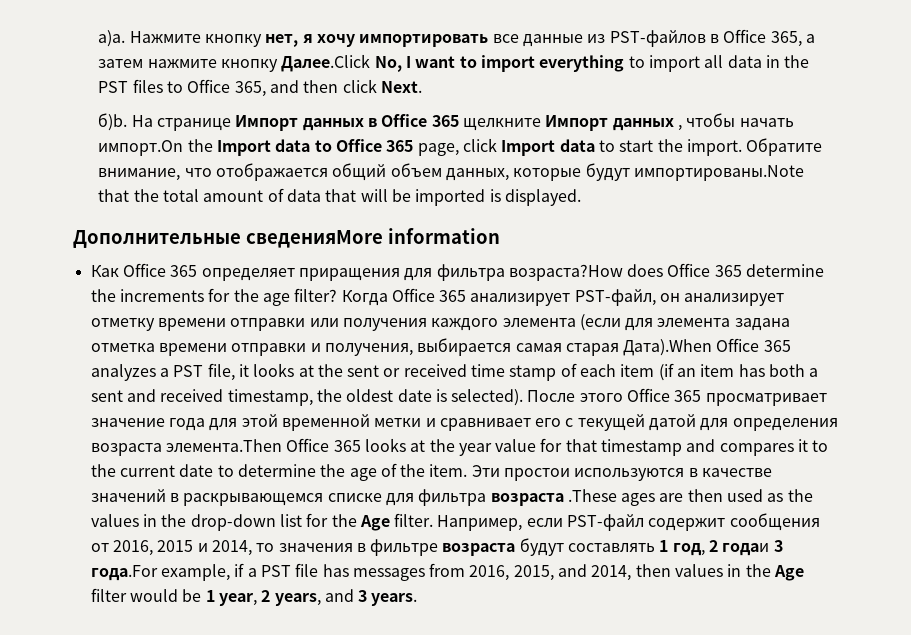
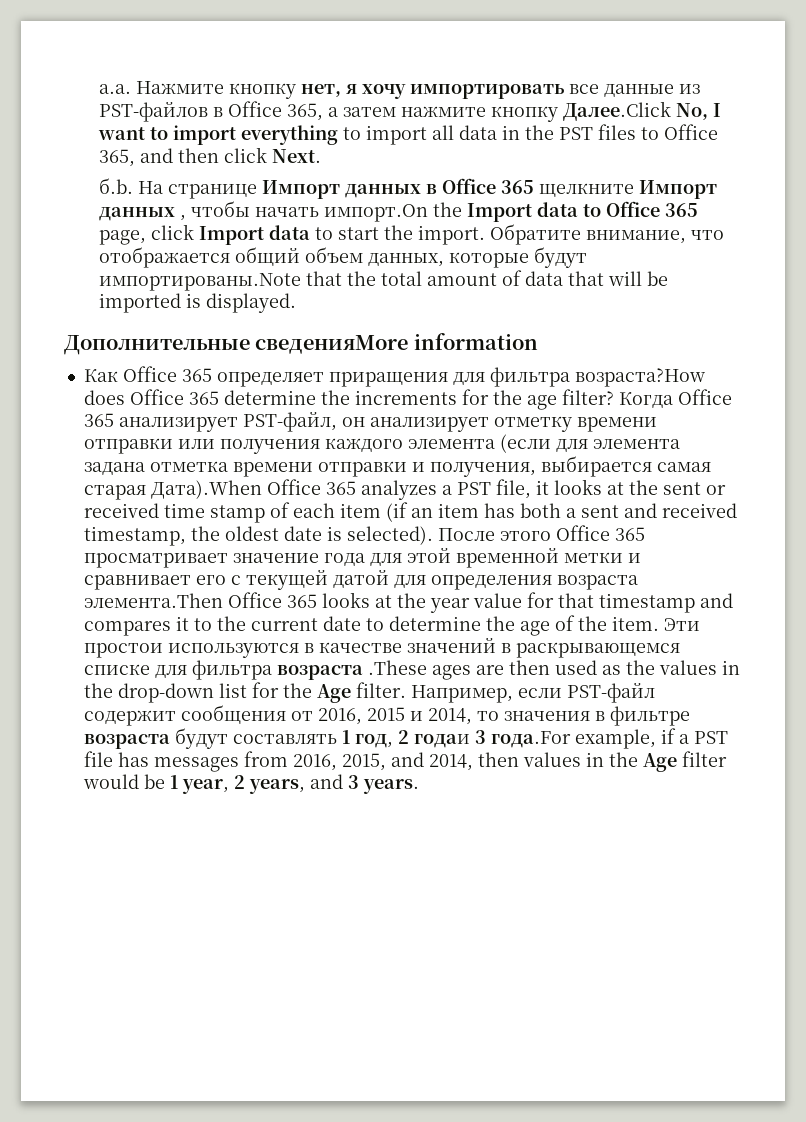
- а)a. Нажмите кнопку нет, я хочу импортировать все данные из PST-файлов в Office 365, а затем нажмите кнопку Далее.Click No, I want to import everything to import all data in the PST files to Office 365, and then click Next.
+ а.a. Нажмите кнопку нет, я хочу импортировать все данные из PST-файлов в Office 365, а затем нажмите кнопку Далее.Click No, I want to import everything to import all data in the PST files to Office 365, and then click Next.
- б)b. На странице Импорт данных в Office 365 щелкните Импорт данных , чтобы начать импорт.On the Import data to Office 365 page, click Import data to start the import.
+ б.b. На странице Импорт данных в Office 365 щелкните Импорт данных , чтобы начать импорт.On the Import data to Office 365 page, click Import data to start the import.

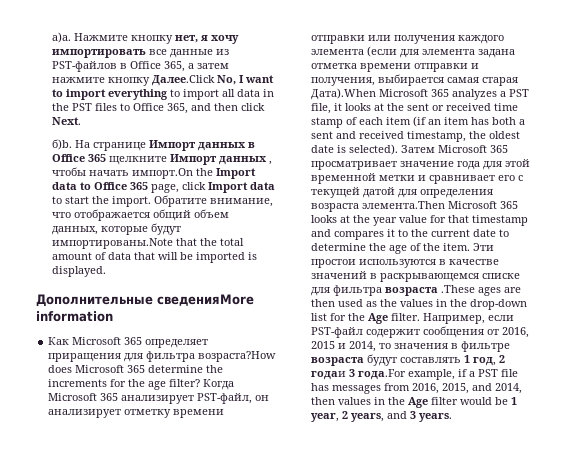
- а.a. Нажмите кнопку нет, я хочу импортировать все данные из PST-файлов в Office 365, а затем нажмите кнопку Далее.Click No, I want to import everything to import all data in the PST files to Office 365, and then click Next.
+ а)a. Нажмите кнопку нет, я хочу импортировать все данные из PST-файлов в Office 365, а затем нажмите кнопку Далее.Click No, I want to import everything to import all data in the PST files to Office 365, and then click Next.
- б.b. На странице Импорт данных в Office 365 щелкните Импорт данных , чтобы начать импорт.On the Import data to Office 365 page, click Import data to start the import.
+ б)b. На странице Импорт данных в Office 365 щелкните Импорт данных , чтобы начать импорт.On the Import data to Office 365 page, click Import data to start the import.
- Как Office 365 определяет приращения для фильтра возраста?How does Office 365 determine the increments for the age filter?
+ Как Microsoft 365 определяет приращения для фильтра возраста?How does Microsoft 365 determine the increments for the age filter?
- Когда Office 365 анализирует PST-файл, он анализирует отметку времени отправки или получения каждого элемента (если для элемента задана отметка времени отправки и получения, выбирается самая старая Дата).When Office 365 analyzes a PST file, it looks at the sent or received time stamp of each item (if an item has both a sent and received timestamp, the oldest date is selected).
+ Когда Microsoft 365 анализирует PST-файл, он анализирует отметку времени отправки или получения каждого элемента (если для элемента задана отметка времени отправки и получения, выбирается самая старая Дата).When Microsoft 365 analyzes a PST file, it looks at the sent or received time stamp of each item (if an item has both a sent and received timestamp, the oldest date is selected).
- После этого Office 365 просматривает значение года для этой временной метки и сравнивает его с текущей датой для определения возраста элемента.Then Office 365 looks at the year value for that timestamp and compares it to the current date to determine the age of the item.
+ Затем Microsoft 365 просматривает значение года для этой временной метки и сравнивает его с текущей датой для определения возраста элемента.Then Microsoft 365 looks at the year value for that timestamp and compares it to the current date to determine the age of the item.

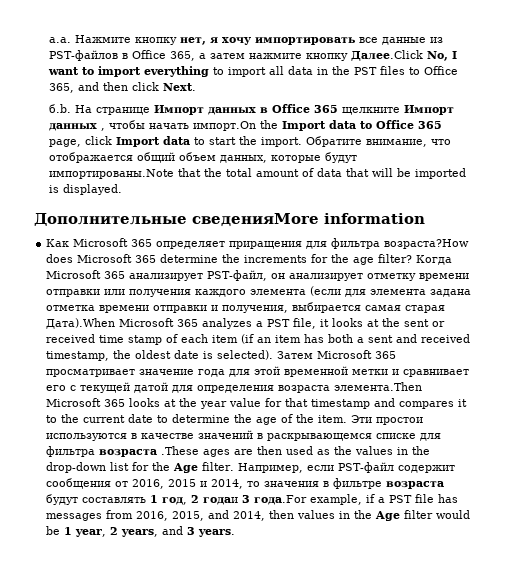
- а)a. Нажмите кнопку нет, я хочу импортировать все данные из PST-файлов в Office 365, а затем нажмите кнопку Далее.Click No, I want to import everything to import all data in the PST files to Office 365, and then click Next.
+ а.a. Нажмите кнопку нет, я хочу импортировать все данные из PST-файлов в Office 365, а затем нажмите кнопку Далее.Click No, I want to import everything to import all data in the PST files to Office 365, and then click Next.
- б)b. На странице Импорт данных в Office 365 щелкните Импорт данных , чтобы начать импорт.On the Import data to Office 365 page, click Import data to start the import.
+ б.b. На странице Импорт данных в Office 365 щелкните Импорт данных , чтобы начать импорт.On the Import data to Office 365 page, click Import data to start the import.

